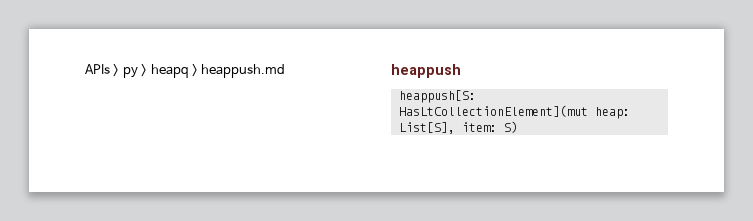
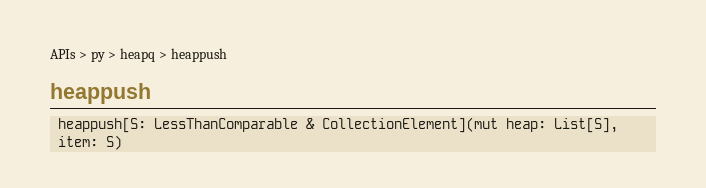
- APIs > py > heapq > heappush.md
+ APIs > py > heapq > heappush
- heappush[S: HasLtCollectionElement](mut heap: List[S], item: S)
+ heappush[S: LessThanComparable & CollectionElement](mut heap: List[S], item: S)

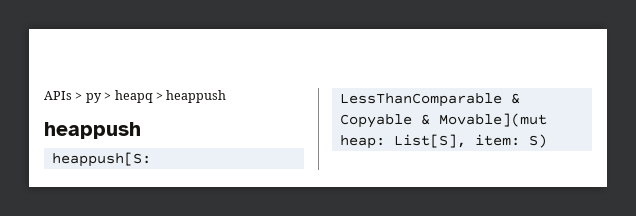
- heappush[S: LessThanComparable & CollectionElement](mut heap: List[S], item: S)
+ heappush[S: LessThanComparable & Copyable & Movable](mut heap: List[S], item: S)

